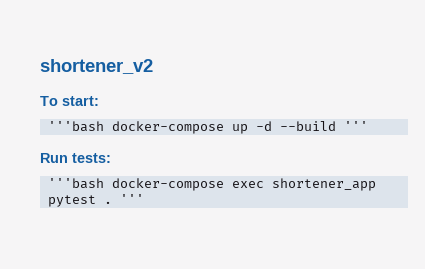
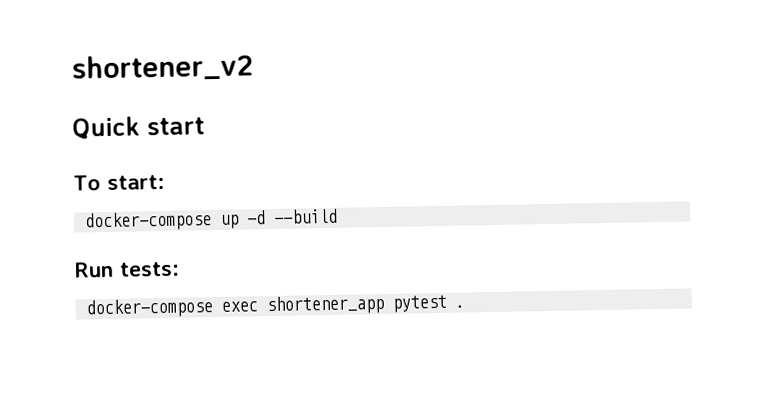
+ Quick start
- '''bash docker-compose up -d --build '''
+ docker-compose up -d --build
- '''bash docker-compose exec shortener_app pytest . '''
+ docker-compose exec shortener_app pytest .

